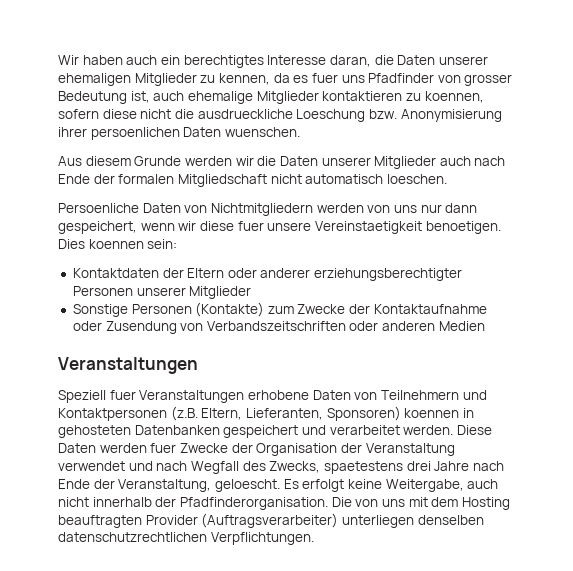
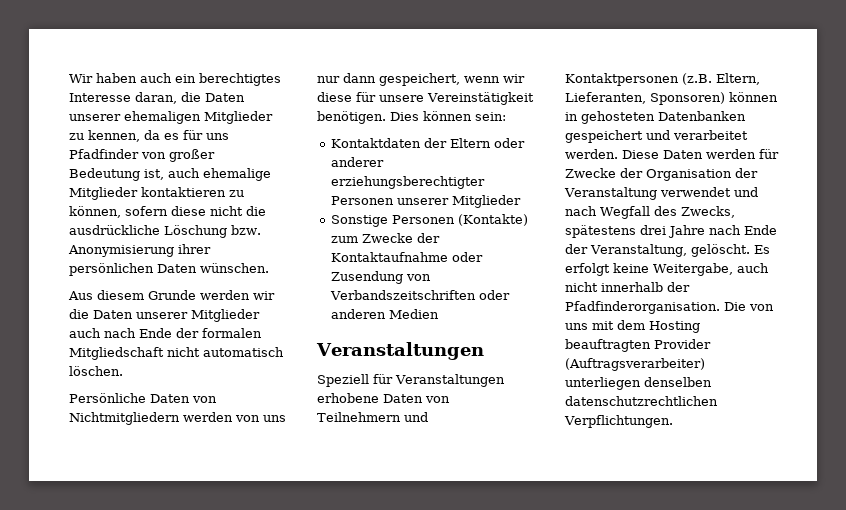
- Wir haben auch ein berechtigtes Interesse daran, die Daten unserer ehemaligen Mitglieder zu kennen, da es fuer uns Pfadfinder von grosser Bedeutung ist, auch ehemalige Mitglieder kontaktieren zu koennen, sofern diese nicht die ausdrueckliche Loeschung bzw. Anonymisierung ihrer persoenlichen Daten wuenschen.
+ Wir haben auch ein berechtigtes Interesse daran, die Daten unserer ehemaligen Mitglieder zu kennen, da es für uns Pfadfinder von großer Bedeutung ist, auch ehemalige Mitglieder kontaktieren zu können, sofern diese nicht die ausdrückliche Löschung bzw. Anonymisierung ihrer persönlichen Daten wünschen.
- Aus diesem Grunde werden wir die Daten unserer Mitglieder auch nach Ende der formalen Mitgliedschaft nicht automatisch loeschen.
- Persoenliche Daten von Nichtmitgliedern werden von uns nur dann gespeichert, wenn wir diese fuer unsere Vereinstaetigkeit benoetigen. Dies koennen sein:
+ Aus diesem Grunde werden wir die Daten unserer Mitglieder auch nach Ende der formalen Mitgliedschaft nicht automatisch löschen.
+ Persönliche Daten von Nichtmitgliedern werden von uns nur dann gespeichert, wenn wir diese für unsere Vereinstätigkeit benötigen. Dies können sein:
- Speziell fuer Veranstaltungen erhobene Daten von Teilnehmern und Kontaktpersonen (z.B. Eltern, Lieferanten, Sponsoren) koennen in gehosteten Datenbanken gespeichert und verarbeitet werden.
+ Speziell für Veranstaltungen erhobene Daten von Teilnehmern und Kontaktpersonen (z.B. Eltern, Lieferanten, Sponsoren) können in gehosteten Datenbanken gespeichert und verarbeitet werden.
- Diese Daten werden fuer Zwecke der Organisation der Veranstaltung verwendet und nach Wegfall des Zwecks, spaetestens drei Jahre nach Ende der Veranstaltung, geloescht.
+ Diese Daten werden für Zwecke der Organisation der Veranstaltung verwendet und nach Wegfall des Zwecks, spätestens drei Jahre nach Ende der Veranstaltung, gelöscht.

